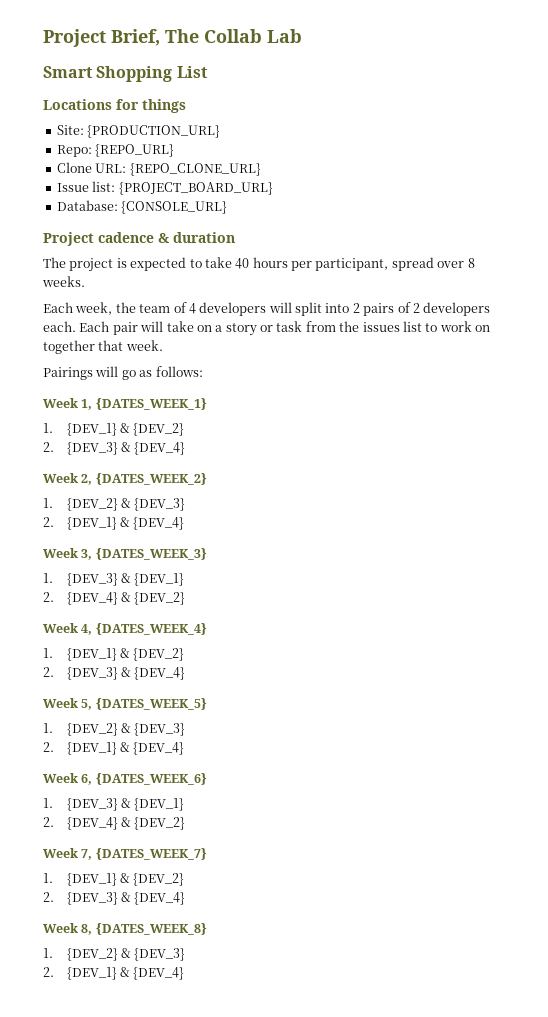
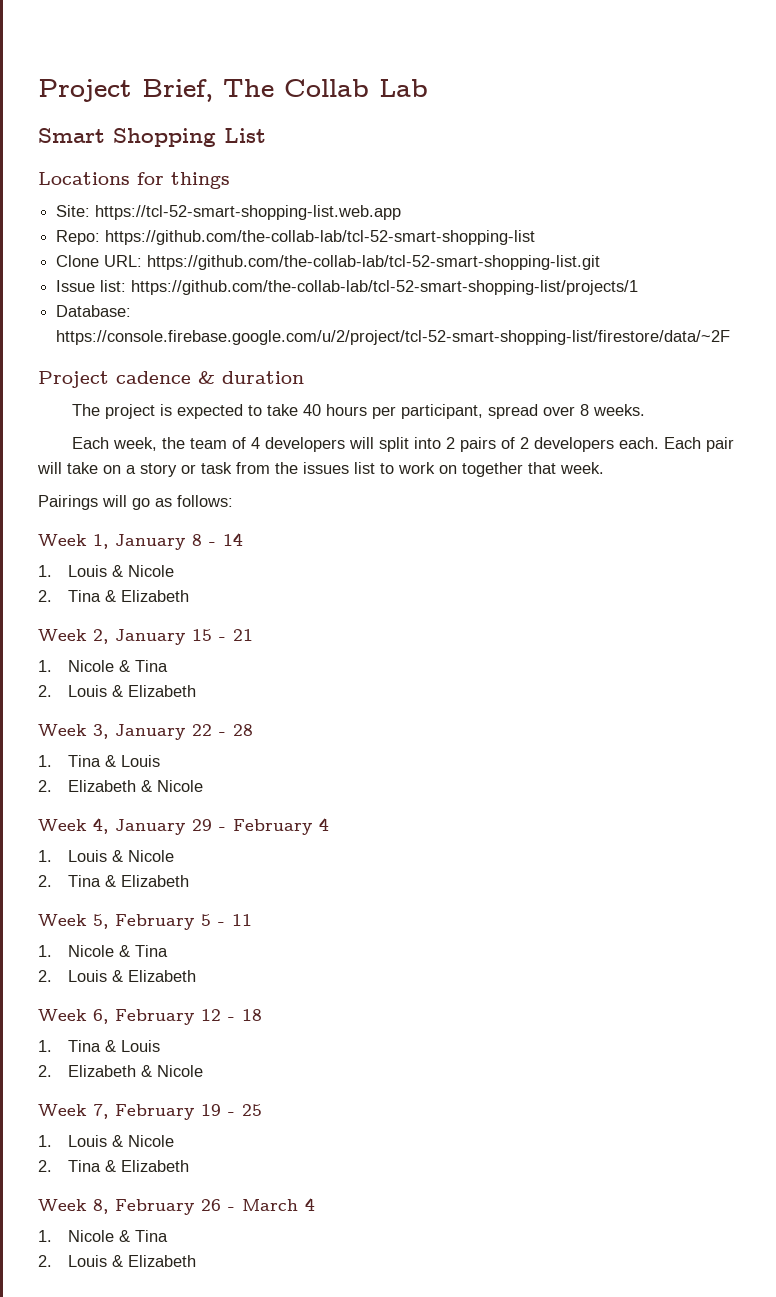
- Site: {PRODUCTION_URL}
+ Site: https://tcl-52-smart-shopping-list.web.app
- Repo: {REPO_URL}
+ Repo: https://github.com/the-collab-lab/tcl-52-smart-shopping-list
- Clone URL: {REPO_CLONE_URL}
+ Clone URL: https://github.com/the-collab-lab/tcl-52-smart-shopping-list.git
- Issue list: {PROJECT_BOARD_URL}
+ Issue list: https://github.com/the-collab-lab/tcl-52-smart-shopping-list/projects/1
- Database: {CONSOLE_URL}
+ Database: https://console.firebase.google.com/u/2/project/tcl-52-smart-shopping-list/firestore/data/~2F
- Week 1, {DATES_WEEK_1}
- 1. {DEV_1} & {DEV_2}
- 2. {DEV_3} & {DEV_4}
- Week 2, {DATES_WEEK_2}
- 1. {DEV_2} & {DEV_3}
- 2. {DEV_1} & {DEV_4}
- Week 3, {DATES_WEEK_3}
- 1. {DEV_3} & {DEV_1}
- 2. {DEV_4} & {DEV_2}
- Week 4, {DATES_WEEK_4}
- 1. {DEV_1} & {DEV_2}
- 2. {DEV_3} & {DEV_4}
- Week 5, {DATES_WEEK_5}
- 1. {DEV_2} & {DEV_3}
- 2. {DEV_1} & {DEV_4}
- Week 6, {DATES_WEEK_6}
- 1. {DEV_3} & {DEV_1}
- 2. {DEV_4} & {DEV_2}
- Week 7, {DATES_WEEK_7}
- 1. {DEV_1} & {DEV_2}
- 2. {DEV_3} & {DEV_4}
- Week 8, {DATES_WEEK_8}
- 1. {DEV_2} & {DEV_3}
- 2. {DEV_1} & {DEV_4}
+ Week 1, January 8 - 14
+ 1. Louis & Nicole
+ 2. Tina & Elizabeth
+ Week 2, January 15 - 21
+ 1. Nicole & Tina
+ 2. Louis & Elizabeth
+ Week 3, January 22 - 28
+ 1. Tina & Louis
+ 2. Elizabeth & Nicole
+ Week 4, January 29 - February 4
+ 1. Louis & Nicole
+ 2. Tina & Elizabeth
+ Week 5, February 5 - 11
+ 1. Nicole & Tina
+ 2. Louis & Elizabeth
+ Week 6, February 12 - 18
+ 1. Tina & Louis
+ 2. Elizabeth & Nicole
+ Week 7, February 19 - 25
+ 1. Louis & Nicole
+ 2. Tina & Elizabeth
+ Week 8, February 26 - March 4
+ 1. Nicole & Tina
+ 2. Louis & Elizabeth

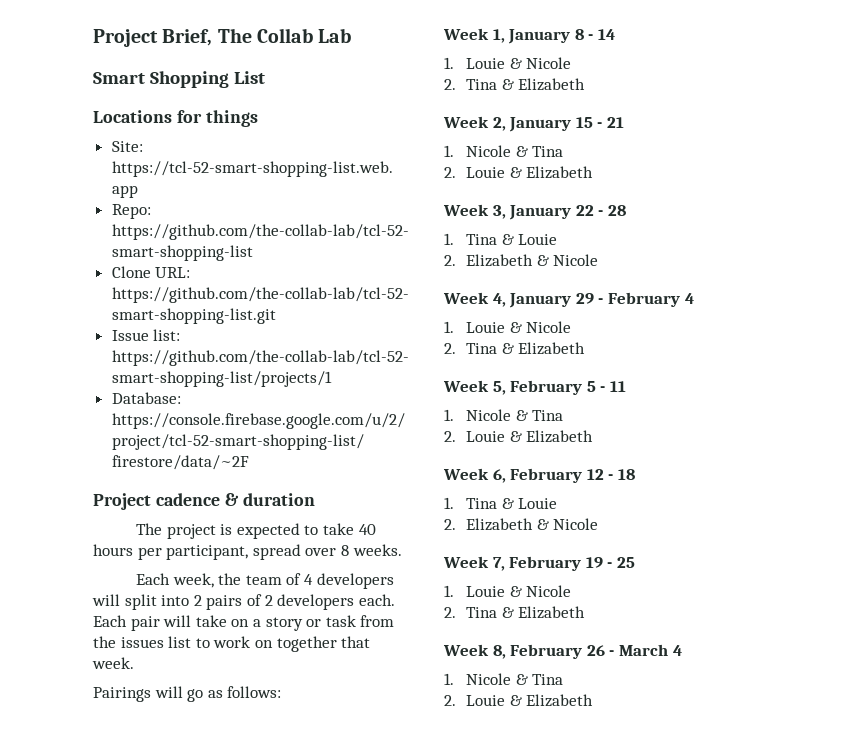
  Week 1, January 8 - 14
- 1. Louis & Nicole
+ 1. Louie & Nicole
  Week 2, January 15 - 21
  1. Nicole & Tina
- 2. Louis & Elizabeth
+ 2. Louie & Elizabeth
  Week 3, January 22 - 28
- 1. Tina & Louis
+ 1. Tina & Louie
  Week 4, January 29 - February 4
- 1. Louis & Nicole
+ 1. Louie & Nicole
  Week 5, February 5 - 11
  1. Nicole & Tina
- 2. Louis & Elizabeth
+ 2. Louie & Elizabeth
  Week 6, February 12 - 18
- 1. Tina & Louis
+ 1. Tina & Louie
  Week 7, February 19 - 25
- 1. Louis & Nicole
+ 1. Louie & Nicole
  Week 8, February 26 - March 4
  1. Nicole & Tina
- 2. Louis & Elizabeth
+ 2. Louie & Elizabeth

